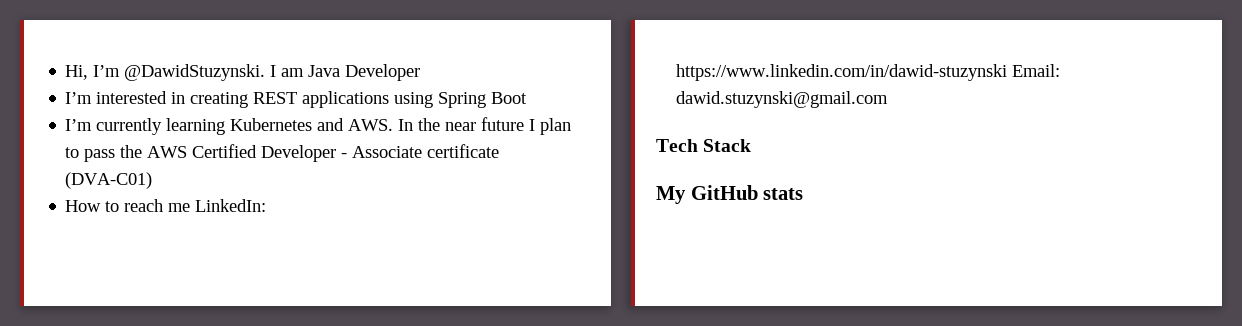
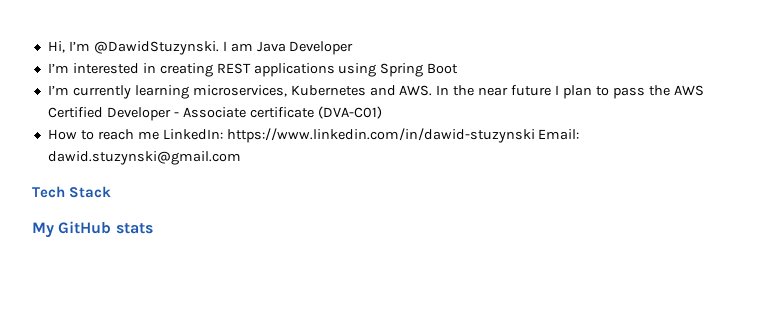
- I’m currently learning Kubernetes and AWS. In the near future I plan to pass the AWS Certified Developer - Associate certificate (DVA-C01)
+ I’m currently learning microservices, Kubernetes and AWS. In the near future I plan to pass the AWS Certified Developer - Associate certificate (DVA-C01)

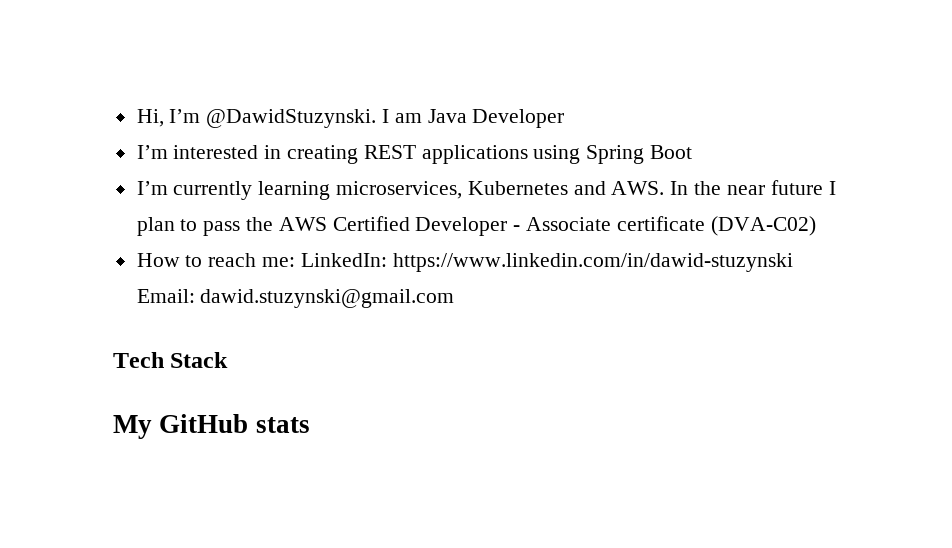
- I’m currently learning microservices, Kubernetes and AWS. In the near future I plan to pass the AWS Certified Developer - Associate certificate (DVA-C01)
+ I’m currently learning microservices, Kubernetes and AWS. In the near future I plan to pass the AWS Certified Developer - Associate certificate (DVA-C02)
- How to reach me LinkedIn: https://www.linkedin.com/in/dawid-stuzynski Email: dawid.stuzynski@gmail.com
+ How to reach me: LinkedIn: https://www.linkedin.com/in/dawid-stuzynski Email: dawid.stuzynski@gmail.com

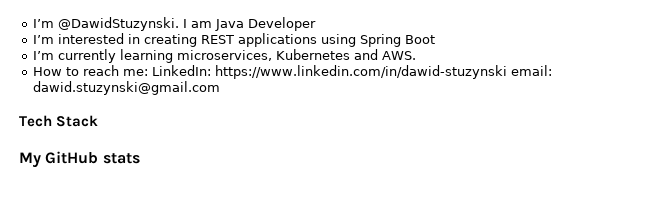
- Hi, I’m @DawidStuzynski.
+ I’m @DawidStuzynski.
- I’m currently learning microservices, Kubernetes and AWS. In the near future I plan to pass the AWS Certified Developer - Associate certificate (DVA-C02)
+ I’m currently learning microservices, Kubernetes and AWS.
- How to reach me: LinkedIn: https://www.linkedin.com/in/dawid-stuzynski Email: dawid.stuzynski@gmail.com
+ How to reach me: LinkedIn: https://www.linkedin.com/in/dawid-stuzynski email: dawid.stuzynski@gmail.com

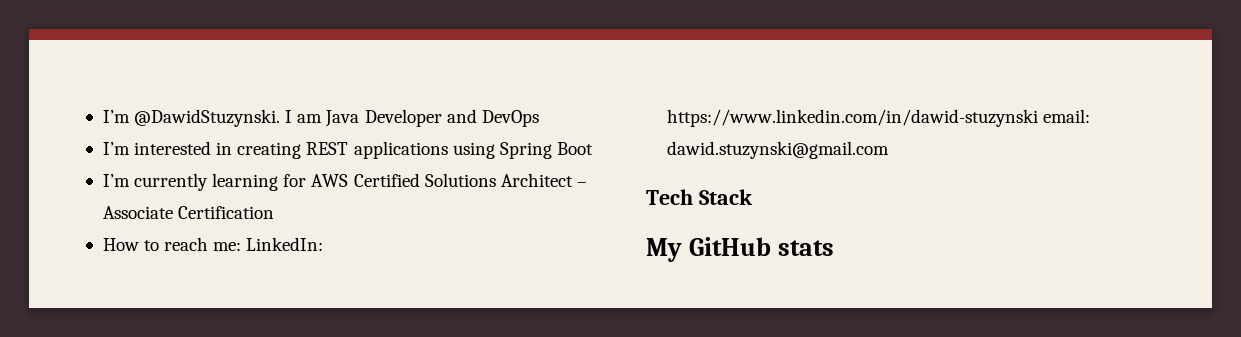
- I am Java Developer
+ I am Java Developer and DevOps
- I’m currently learning microservices, Kubernetes and AWS.
+ I’m currently learning for AWS Certified Solutions Architect – Associate Certification

